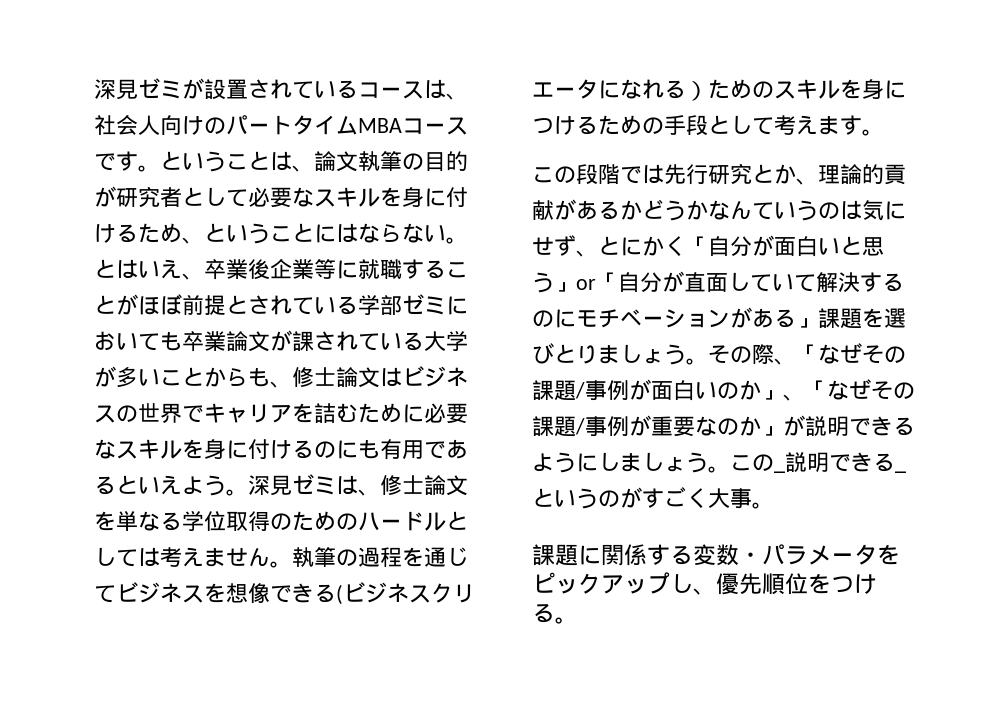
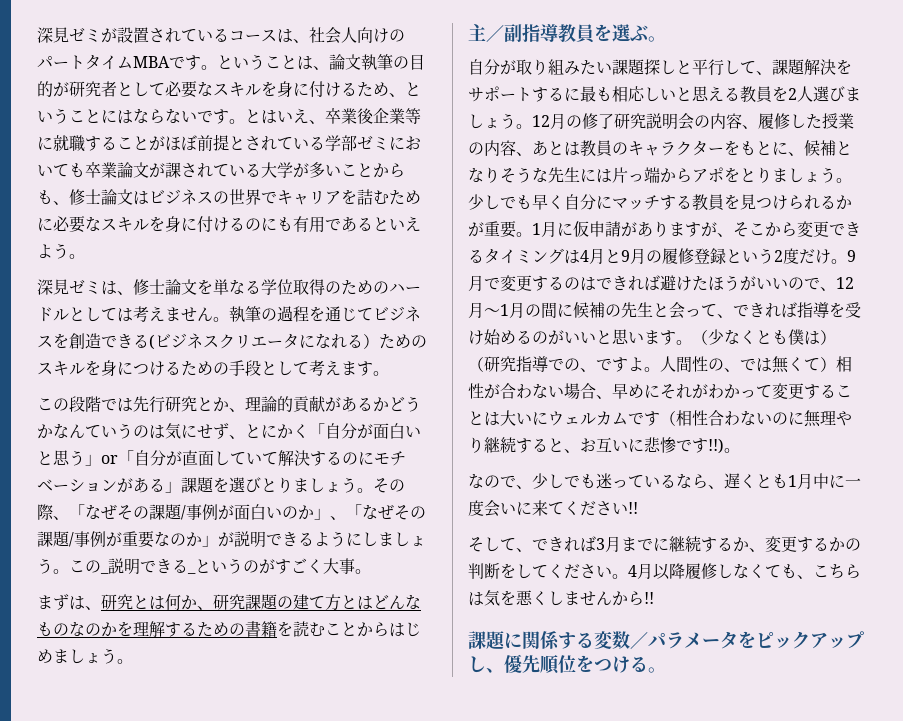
- 深見ゼミが設置されているコースは、社会人向けのパートタイムMBAコースです。
+ 深見ゼミが設置されているコースは、社会人向けのパートタイムMBAです。
- ということは、論文執筆の目的が研究者として必要なスキルを身に付けるため、ということにはならない。
+ ということは、論文執筆の目的が研究者として必要なスキルを身に付けるため、ということにはならないです。
- とはいえ、卒業後企業等に就職することがほぼ前提とされている学部ゼミにおいても卒業論文が課されている大学が多いことからも、修士論文はビジネスの世界でキャリアを詰むために必要なスキルを身に付けるのにも有用であるといえよう。深見ゼミは、修士論文を単なる学位取得のためのハードルとしては考えません。
+ とはいえ、卒業後企業等に就職することがほぼ前提とされている学部ゼミにおいても卒業論文が課されている大学が多いことからも、修士論文はビジネスの世界でキャリアを詰むために必要なスキルを身に付けるのにも有用であるといえよう。
+ 深見ゼミは、修士論文を単なる学位取得のためのハードルとしては考えません。
- 執筆の過程を通じてビジネスを想像できる(ビジネスクリエータになれる）ためのスキルを身につけるための手段として考えます。
+ 執筆の過程を通じてビジネスを創造できる(ビジネスクリエータになれる）ためのスキルを身につけるための手段として考えます。
+ まずは、研究とは何か、研究課題の建て方とはどんなものなのかを理解するための書籍を読むことからはじめましょう。
+ 主／副指導教員を選ぶ。
+ 自分が取り組みたい課題探しと平行して、課題解決をサポートするに最も相応しいと思える教員を2人選びましょう。12月の修了研究説明会の内容、履修した授業の内容、あとは教員のキャラクターをもとに、候補となりそうな先生には片っ端からアポをとりましょう。少しでも早く自分にマッチする教員を見つけられるかが重要。1月に仮申請がありますが、そこから変更できるタイミングは4月と9月の履修登録という2度だけ。9月で変更するのはできれば避けたほうがいいので、12月〜1月の間に候補の先生と会って、できれば指導を受け始めるのがいいと思います。（少なくとも僕は）（研究指導での、ですよ。人間性の、では無くて）相性が合わない場合、早めにそれがわかって変更することは大いにウェルカムです（相性合わないのに無理やり継続すると、お互いに悲惨です!!)。
+ なので、少しでも迷っているなら、遅くとも1月中に一度会いに来てください!!
+ そして、できれば3月までに継続するか、変更するかの判断をしてください。4月以降履修しなくても、こちらは気を悪くしませんから!!
- 課題に関係する変数・パラメータをピックアップし、優先順位をつける。
+ 課題に関係する変数／パラメータをピックアップし、優先順位をつける。

